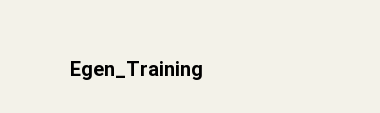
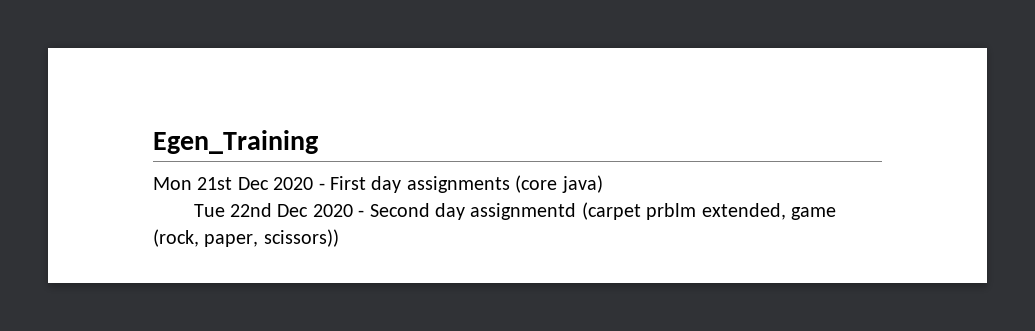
+ Mon 21st Dec 2020 - First day assignments (core java)
+ Tue 22nd Dec 2020 - Second day assignmentd (carpet prblm extended, game (rock, paper, scissors))

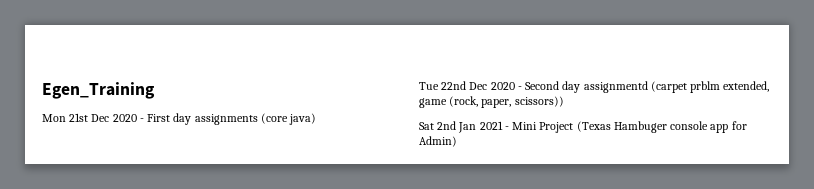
+ Sat 2nd Jan 2021 - Mini Project (Texas Hambuger console app for Admin)

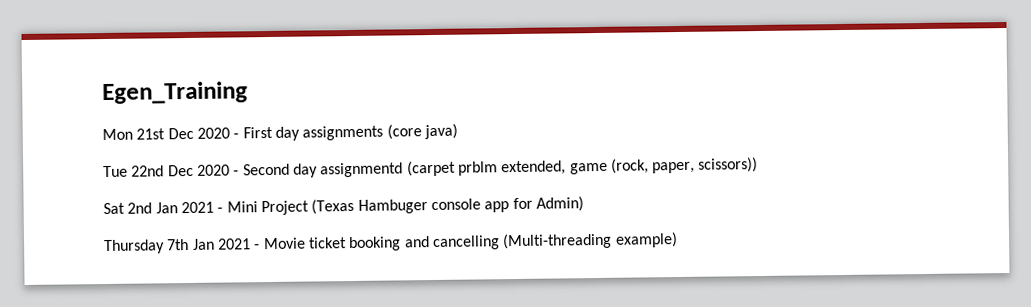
+ Thursday 7th Jan 2021 - Movie ticket booking and cancelling (Multi-threading example)

